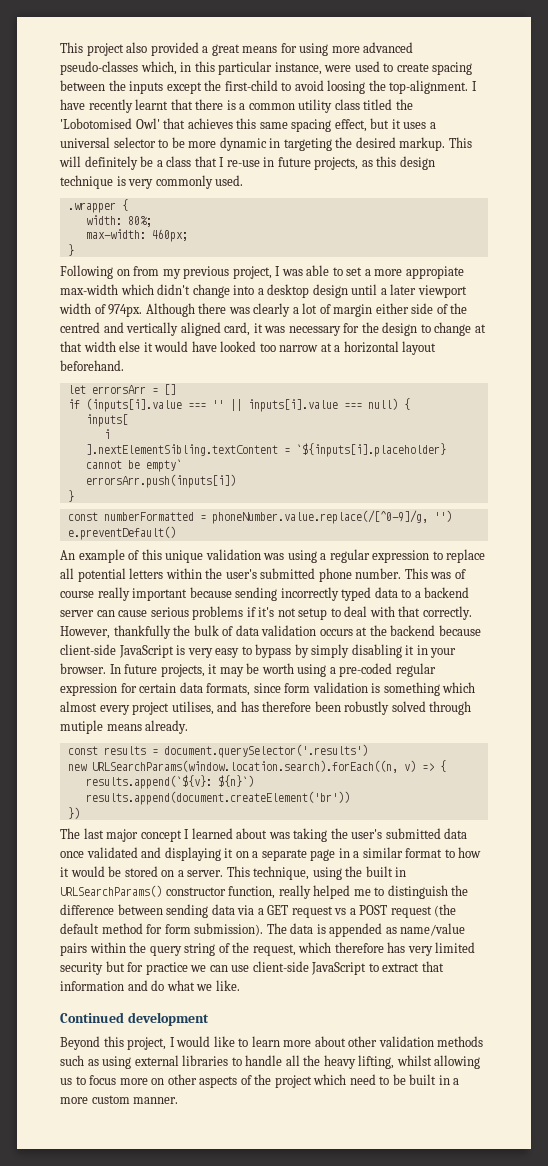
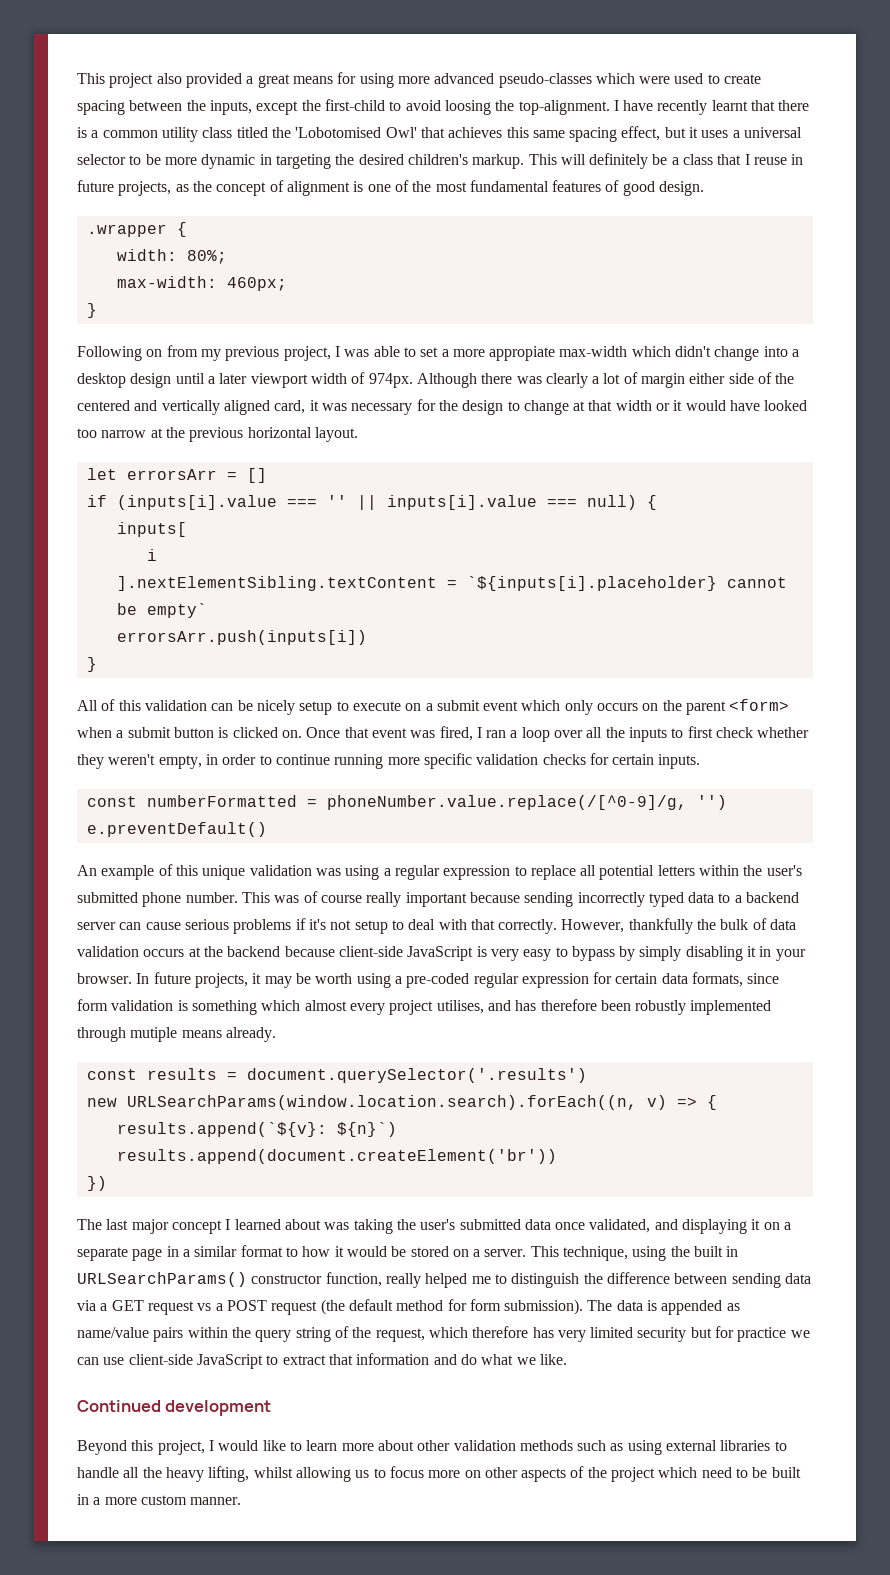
- This project also provided a great means for using more advanced pseudo-classes which, in this particular instance, were used to create spacing between the inputs except the first-child to avoid loosing the top-alignment.
+ This project also provided a great means for using more advanced pseudo-classes which were used to create spacing between the inputs, except the first-child to avoid loosing the top-alignment.
- I have recently learnt that there is a common utility class titled the 'Lobotomised Owl' that achieves this same spacing effect, but it uses a universal selector to be more dynamic in targeting the desired markup.
+ I have recently learnt that there is a common utility class titled the 'Lobotomised Owl' that achieves this same spacing effect, but it uses a universal selector to be more dynamic in targeting the desired children's markup.
- This will definitely be a class that I re-use in future projects, as this design technique is very commonly used.
+ This will definitely be a class that I reuse in future projects, as the concept of alignment is one of the most fundamental features of good design.
- Although there was clearly a lot of margin either side of the centred and vertically aligned card, it was necessary for the design to change at that width else it would have looked too narrow at a horizontal layout beforehand.
+ Although there was clearly a lot of margin either side of the centered and vertically aligned card, it was necessary for the design to change at that width or it would have looked too narrow at the previous horizontal layout.
+ All of this validation can be nicely setup to execute on a submit event which only occurs on the parent <form> when a submit button is clicked on. Once that event was fired, I ran a loop over all the inputs to first check whether they weren't empty, in order to continue running more specific validation checks for certain inputs.
- In future projects, it may be worth using a pre-coded regular expression for certain data formats, since form validation is something which almost every project utilises, and has therefore been robustly solved through mutiple means already.
+ In future projects, it may be worth using a pre-coded regular expression for certain data formats, since form validation is something which almost every project utilises, and has therefore been robustly implemented through mutiple means already.
- The last major concept I learned about was taking the user's submitted data once validated and displaying it on a separate page in a similar format to how it would be stored on a server.
+ The last major concept I learned about was taking the user's submitted data once validated, and displaying it on a separate page in a similar format to how it would be stored on a server.

